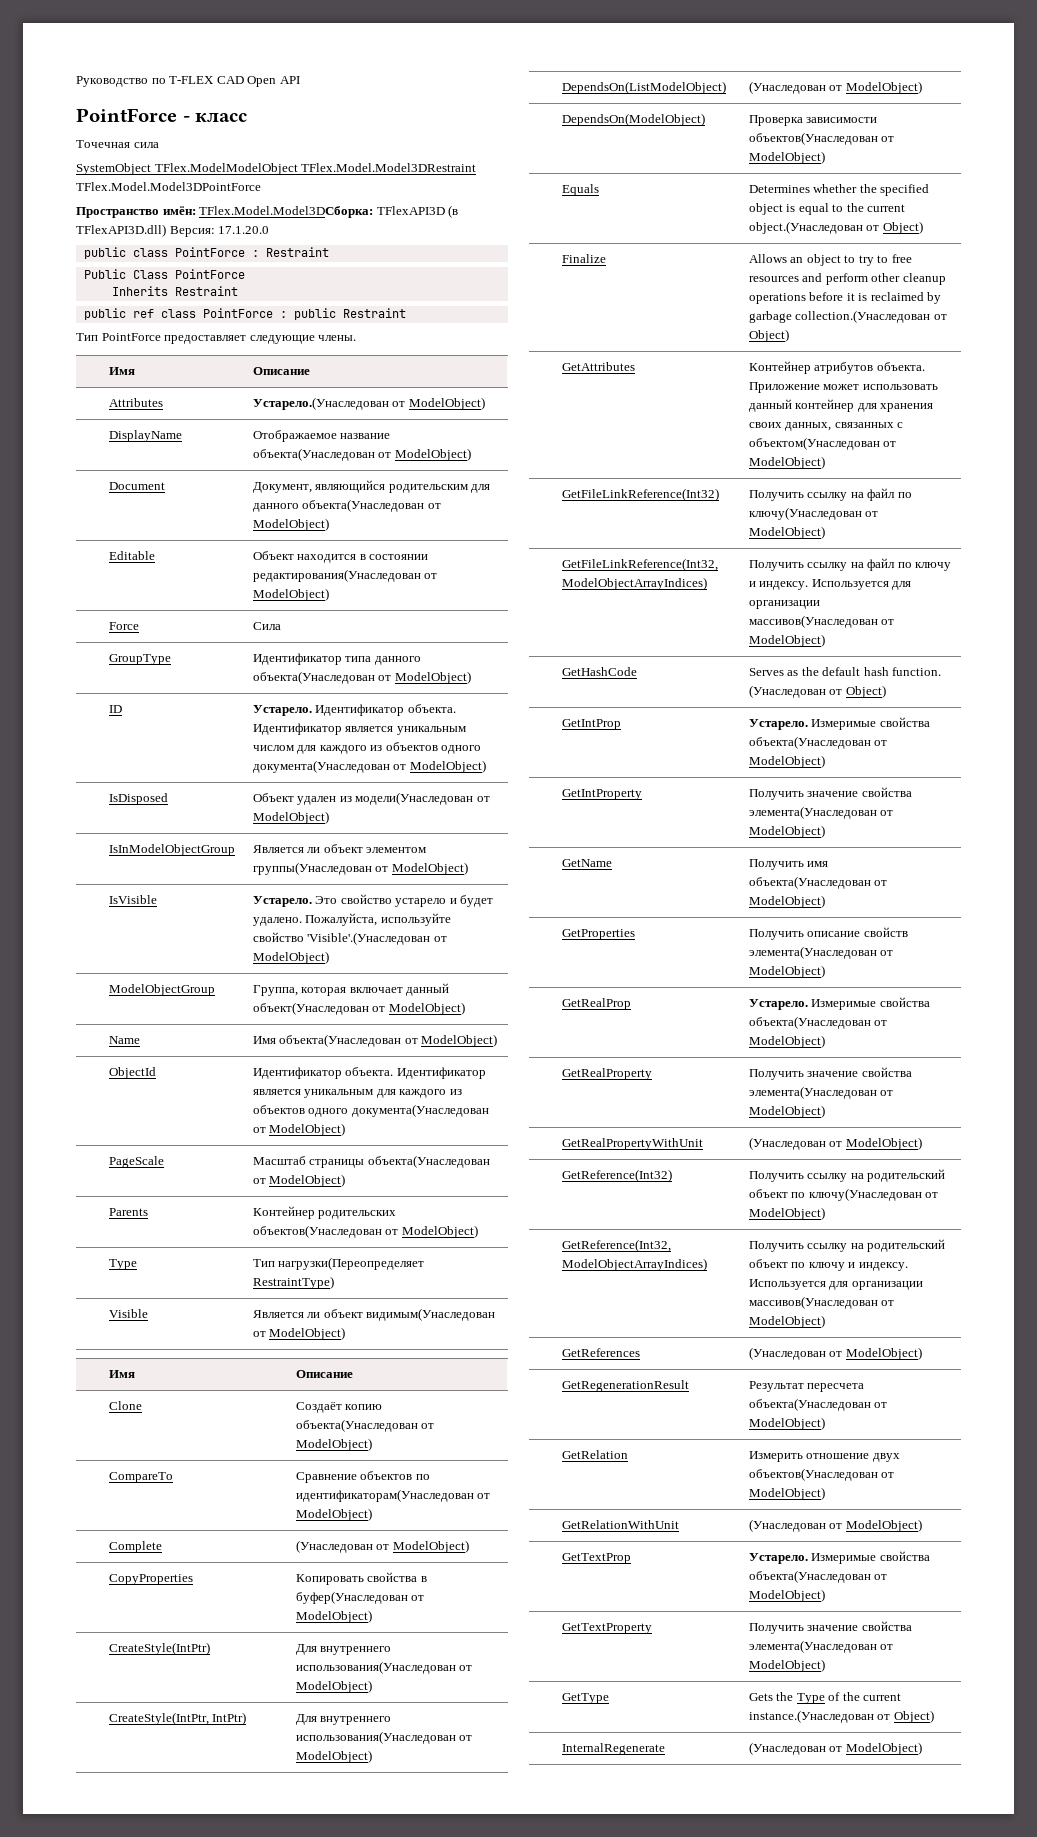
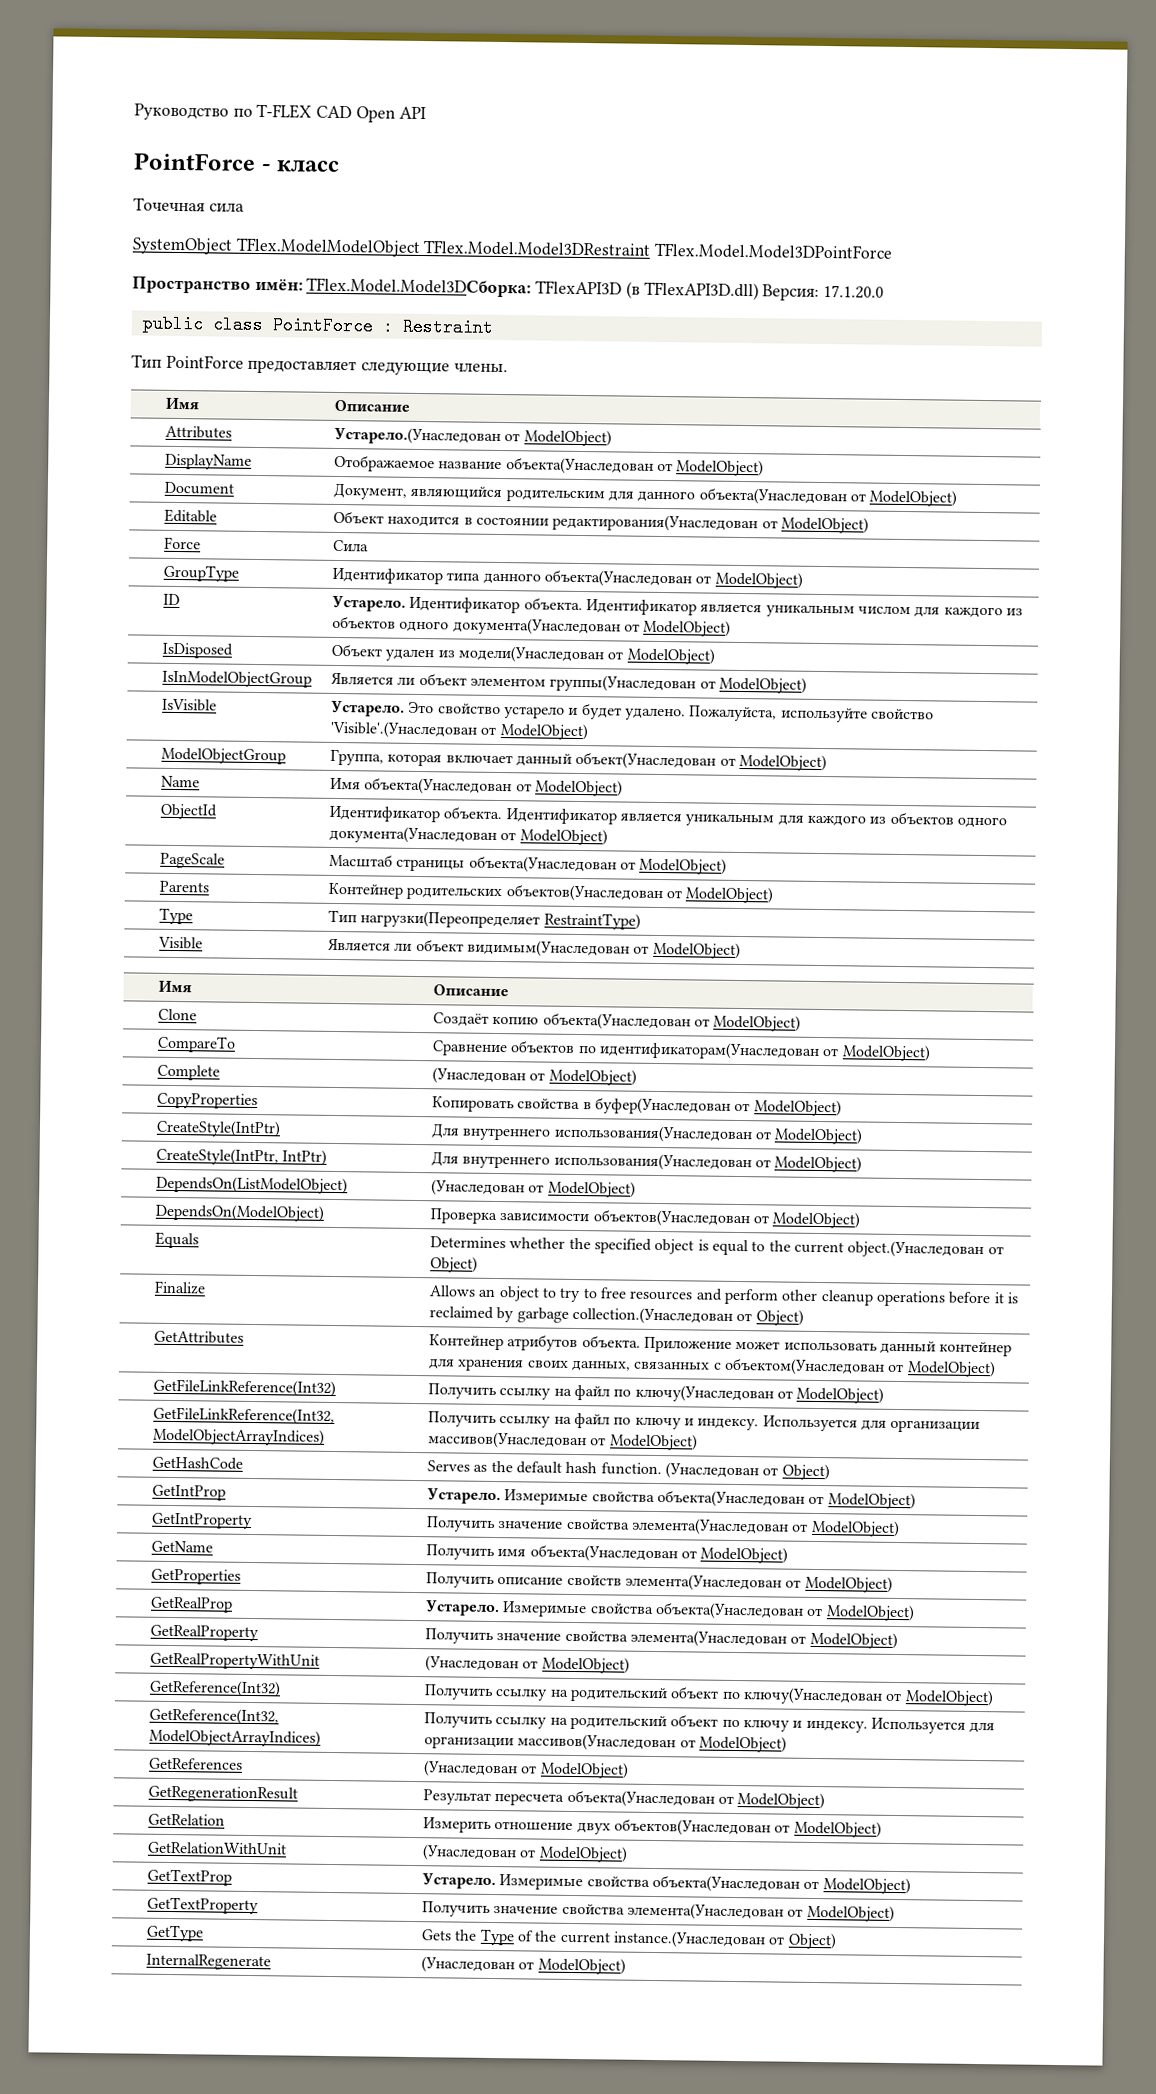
- Public Class PointForce
- Inherits Restraint
- public ref class PointForce : public Restraint

